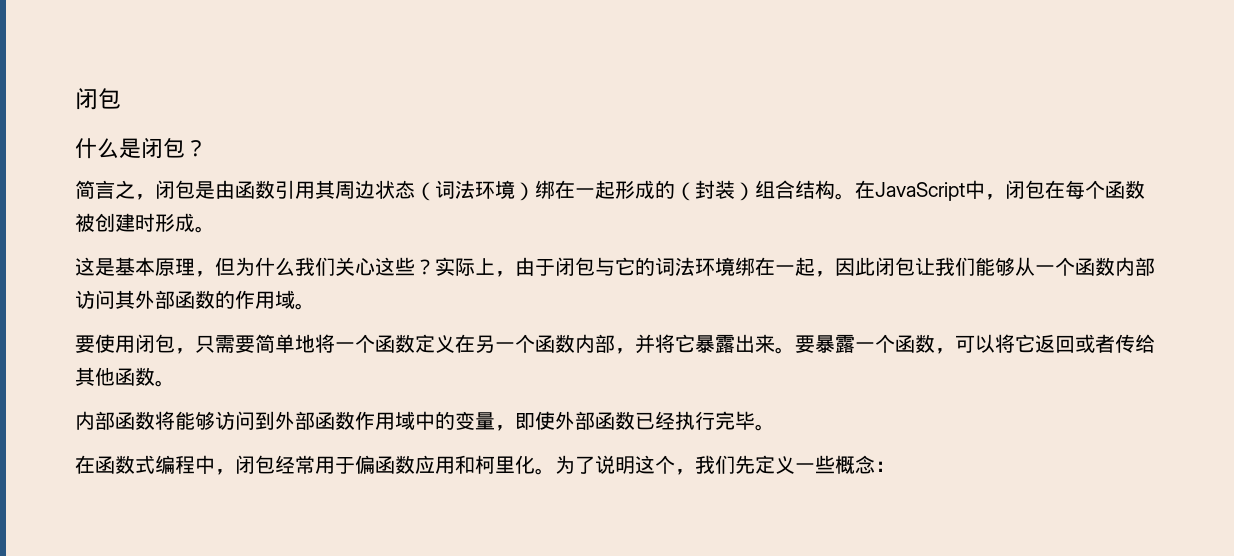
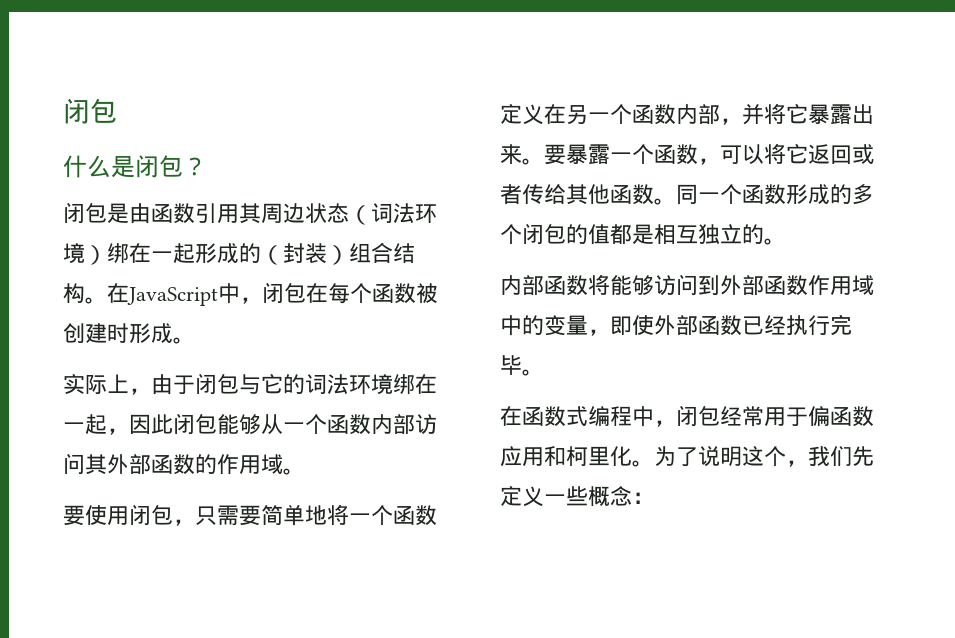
- 简言之，闭包是由函数引用其周边状态（词法环境）绑在一起形成的（封装）组合结构。
+ 闭包是由函数引用其周边状态（词法环境）绑在一起形成的（封装）组合结构。
- 这是基本原理，但为什么我们关心这些？实际上，由于闭包与它的词法环境绑在一起，因此闭包让我们能够从一个函数内部访问其外部函数的作用域。
+ 实际上，由于闭包与它的词法环境绑在一起，因此闭包能够从一个函数内部访问其外部函数的作用域。
+ 同一个函数形成的多个闭包的值都是相互独立的。

